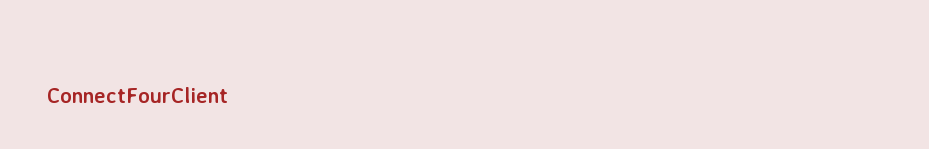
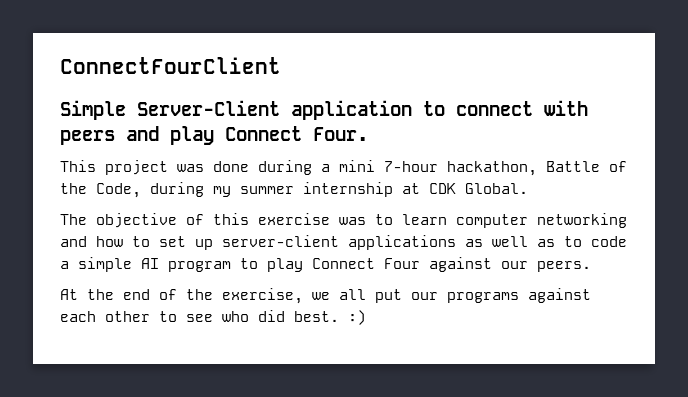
+ Simple Server-Client application to connect with peers and play Connect Four.
+ This project was done during a mini 7-hour hackathon, Battle of the Code, during my summer internship at CDK Global.
+ The objective of this exercise was to learn computer networking and how to set up server-client applications as well as to code a simple AI program to play Connect Four against our peers.
+ At the end of the exercise, we all put our programs against each other to see who did best. :)

